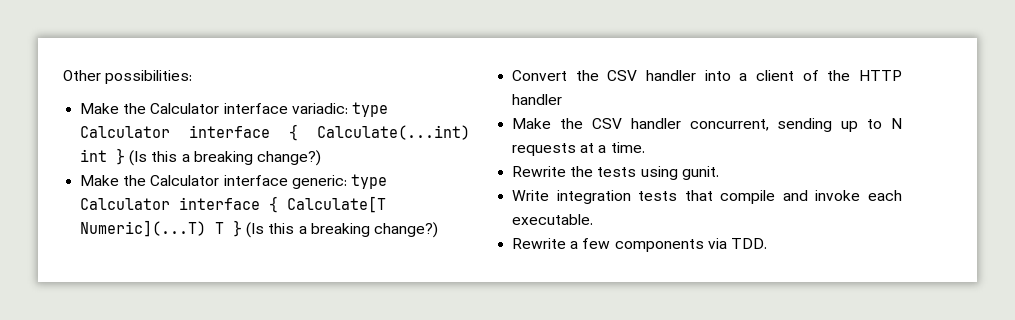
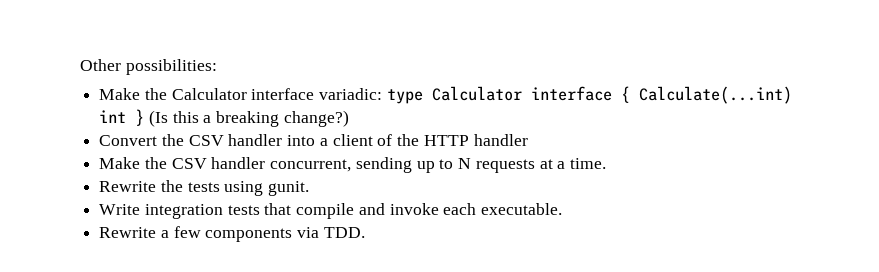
- Make the Calculator interface generic: type Calculator interface { Calculate[T Numeric](...T) T } (Is this a breaking change?)

